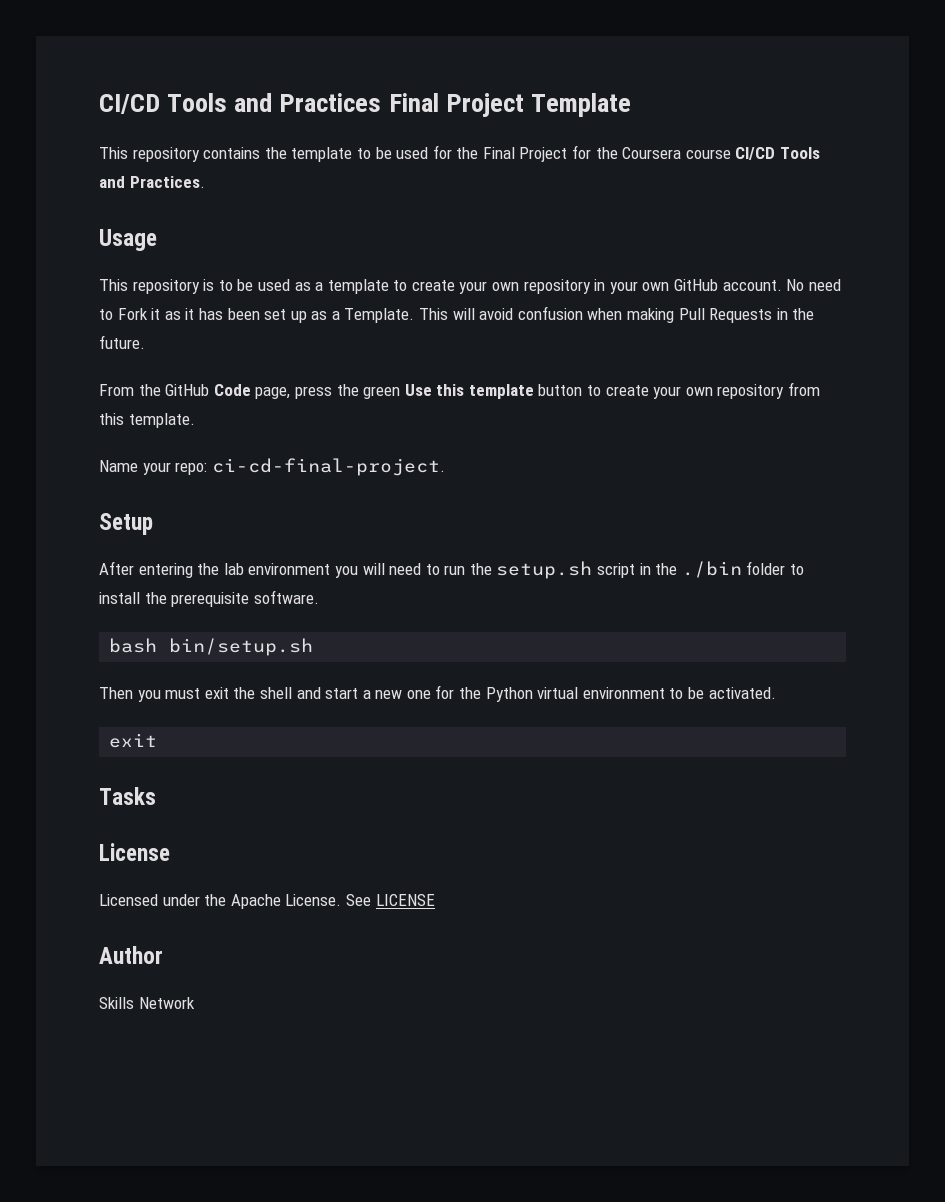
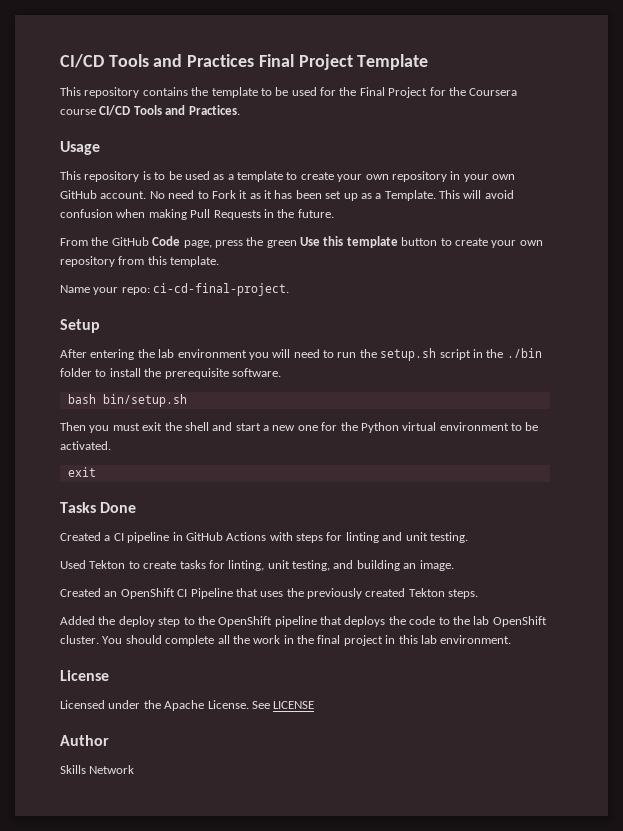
- Tasks
+ Tasks Done
+ Created a CI pipeline in GitHub Actions with steps for linting and unit testing.
+ Used Tekton to create tasks for linting, unit testing, and building an image.
+ Created an OpenShift CI Pipeline that uses the previously created Tekton steps.
+ Added the deploy step to the OpenShift pipeline that deploys the code to the lab OpenShift cluster. You should complete all the work in the final project in this lab environment.

